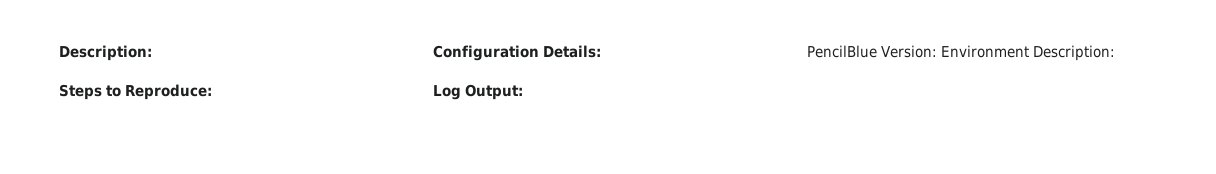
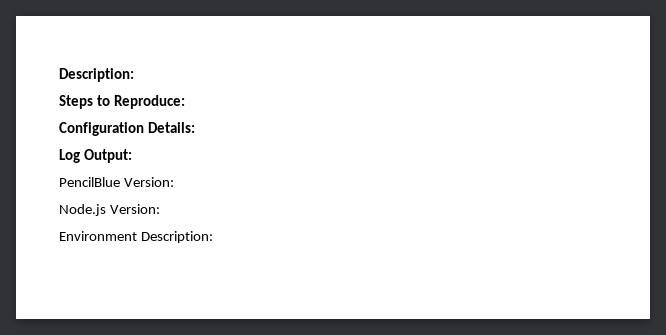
- PencilBlue Version: Environment Description:
+ PencilBlue Version:
+ Node.js Version:
+ Environment Description:

